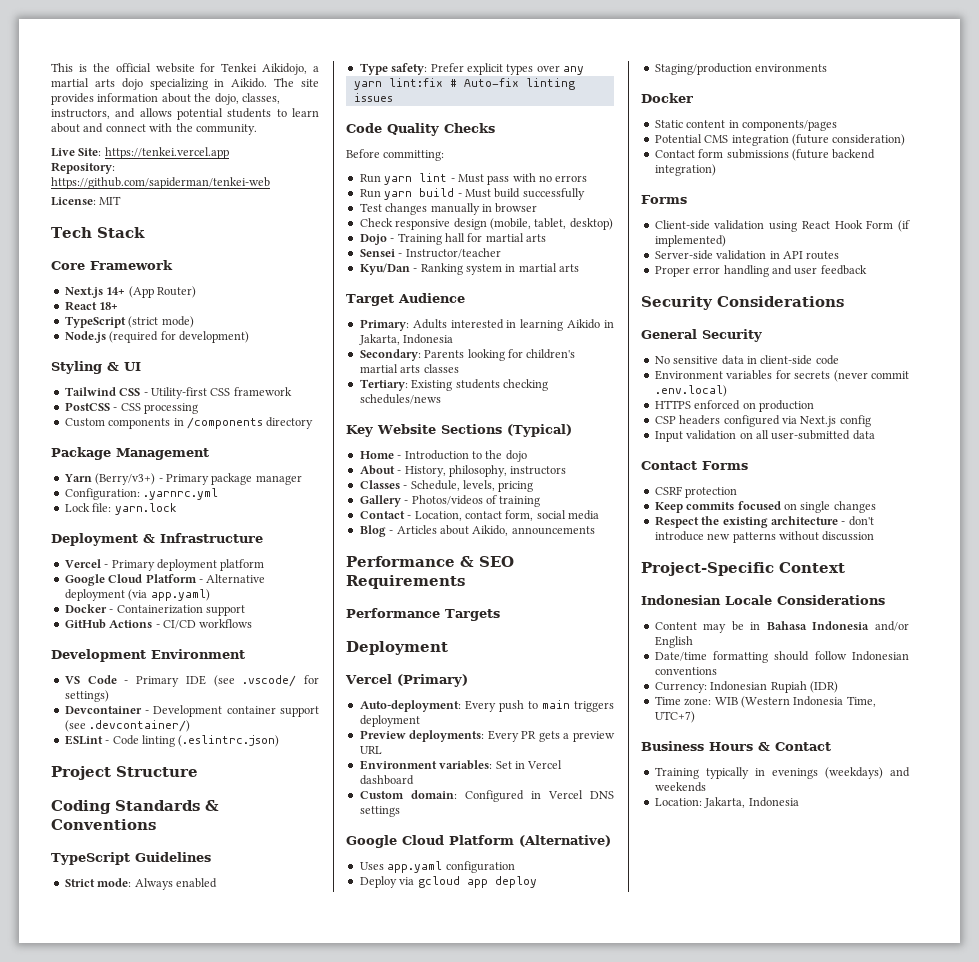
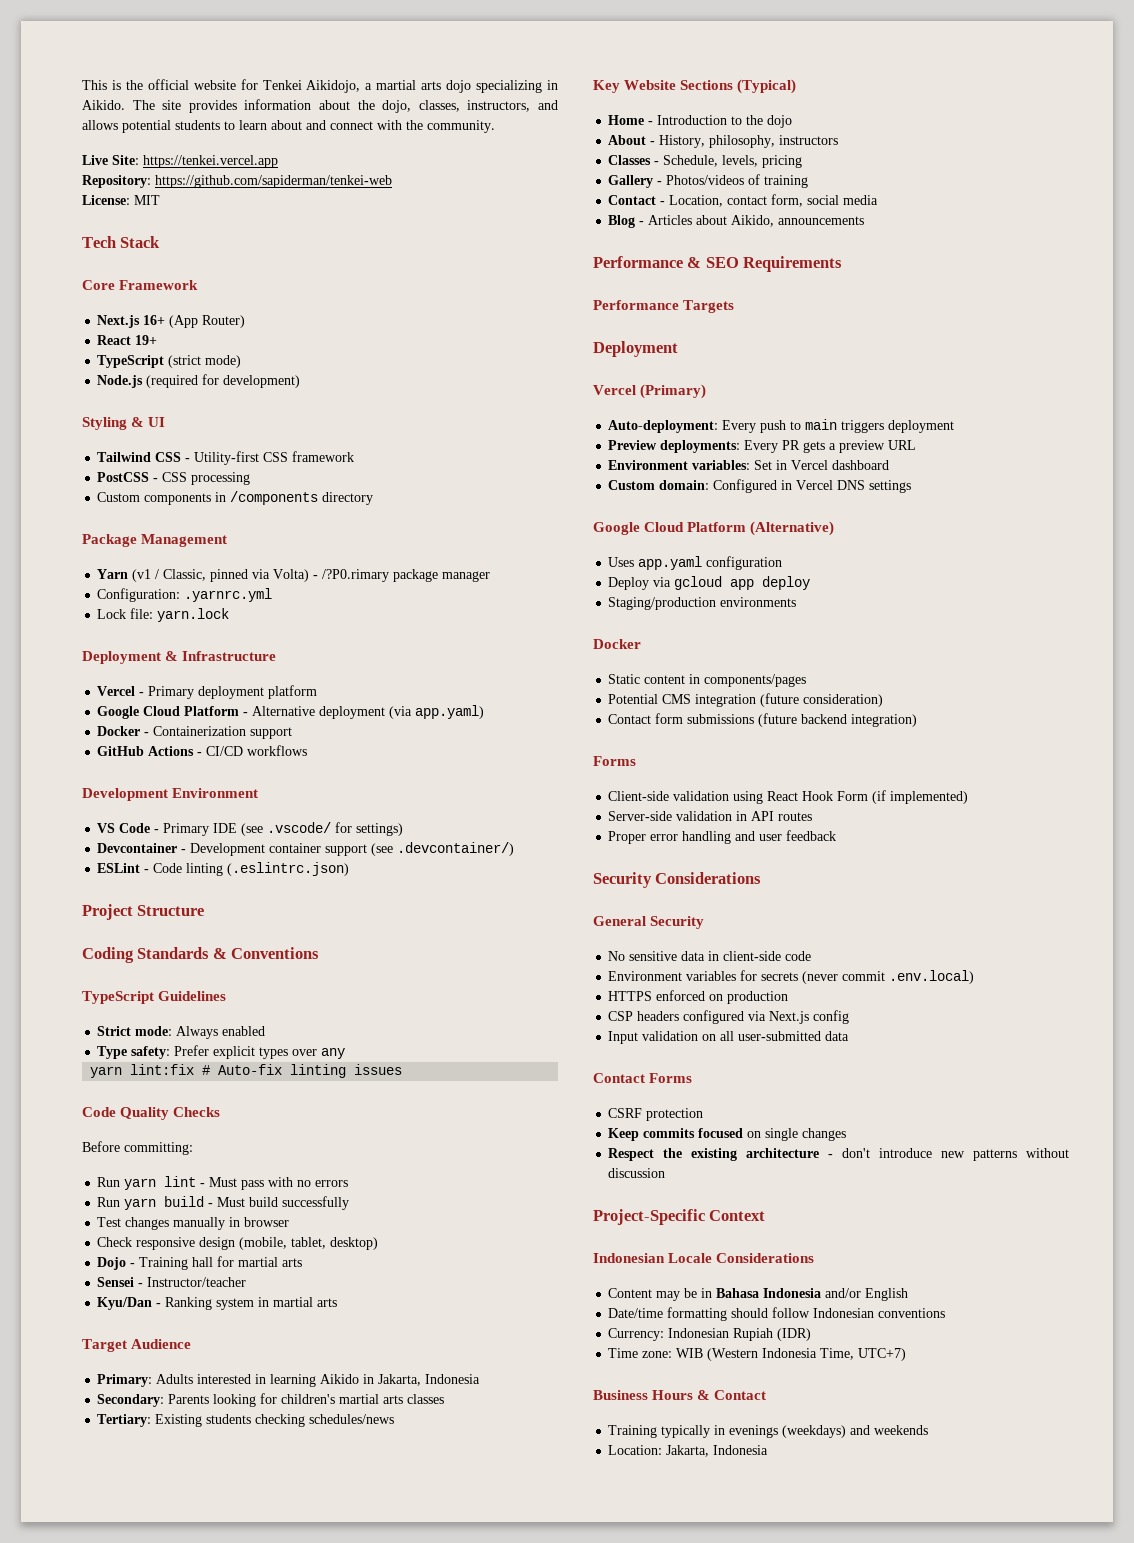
- Next.js 14+ (App Router)
+ Next.js 16+ (App Router)
- React 18+
+ React 19+
- Yarn (Berry/v3+) - Primary package manager
+ Yarn (v1 / Classic, pinned via Volta) - /?P0.rimary package manager

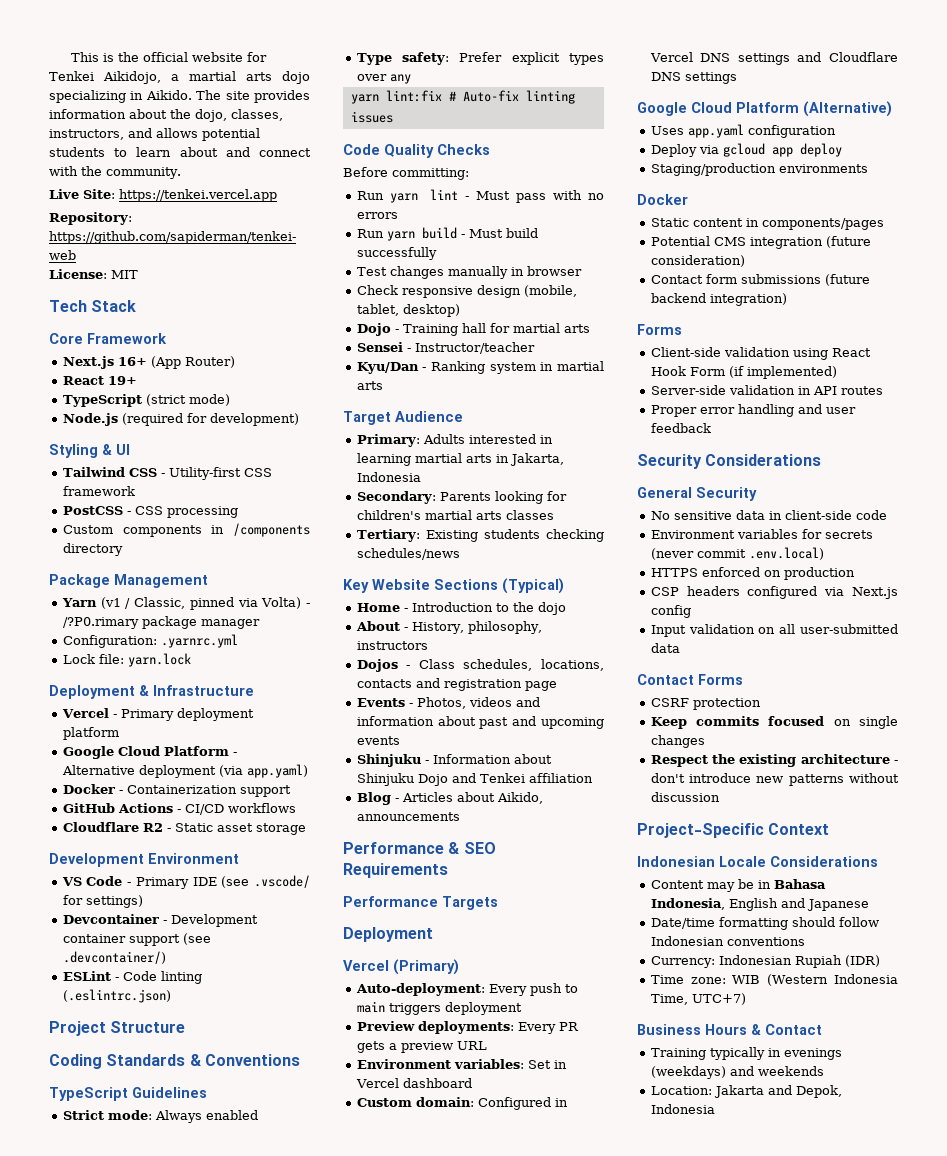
+ Cloudflare R2 - Static asset storage
- Primary: Adults interested in learning Aikido in Jakarta, Indonesia
+ Primary: Adults interested in learning martial arts in Jakarta, Indonesia
- Classes - Schedule, levels, pricing
- Gallery - Photos/videos of training
- Contact - Location, contact form, social media
+ Dojos - Class schedules, locations, contacts and registration page
+ Events - Photos, videos and information about past and upcoming events
+ Shinjuku - Information about Shinjuku Dojo and Tenkei affiliation
- Custom domain: Configured in Vercel DNS settings
+ Custom domain: Configured in Vercel DNS settings and Cloudflare DNS settings
- Content may be in Bahasa Indonesia and/or English
+ Content may be in Bahasa Indonesia, English and Japanese
- Location: Jakarta, Indonesia
+ Location: Jakarta and Depok, Indonesia

